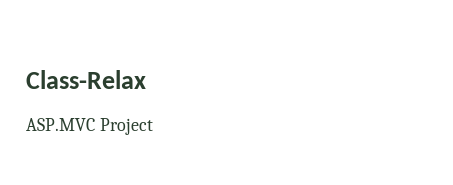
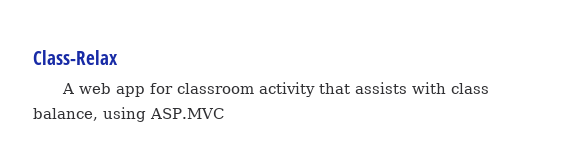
- ASP.MVC Project
+ A web app for classroom activity that assists with class balance, using ASP.MVC

